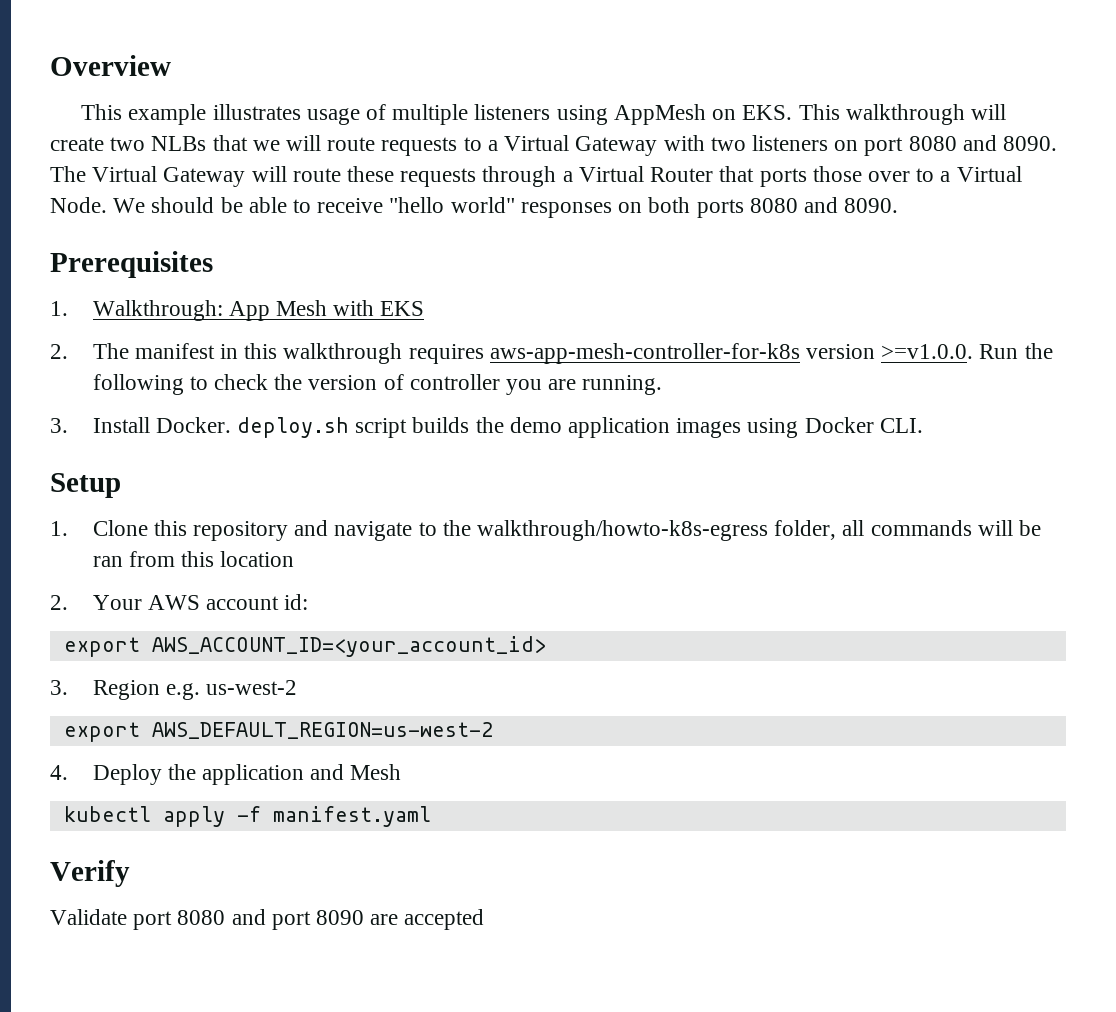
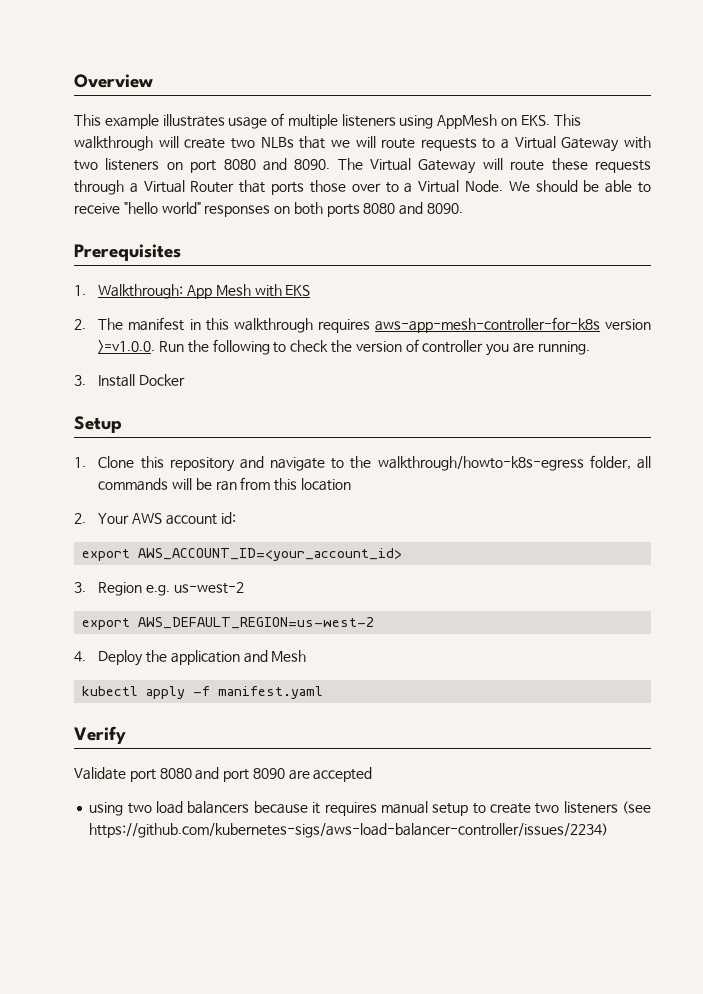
- 3. Install Docker. deploy.sh script builds the demo application images using Docker CLI.
+ 3. Install Docker
+ using two load balancers because it requires manual setup to create two listeners (see https://github.com/kubernetes-sigs/aws-load-balancer-controller/issues/2234)

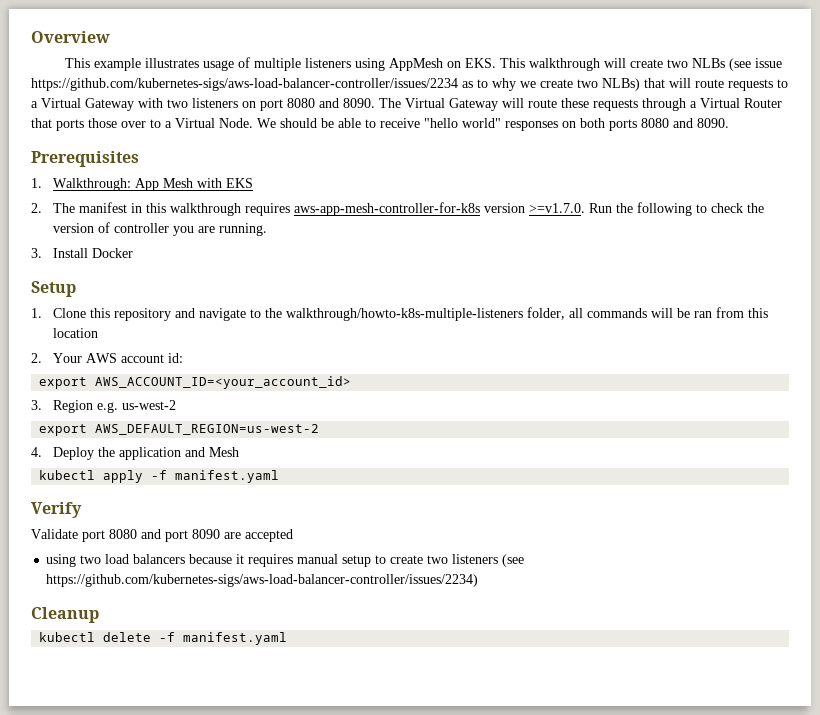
- This example illustrates usage of multiple listeners using AppMesh on EKS. This walkthrough will create two NLBs that we will route requests to a Virtual Gateway with two listeners on port 8080 and 8090.
+ This example illustrates usage of multiple listeners using AppMesh on EKS. This walkthrough will create two NLBs (see issue https://github.com/kubernetes-sigs/aws-load-balancer-controller/issues/2234 as to why we create two NLBs) that will route requests to a Virtual Gateway with two listeners on port 8080 and 8090.
- 2. The manifest in this walkthrough requires aws-app-mesh-controller-for-k8s version >=v1.0.0. Run the following to check the version of controller you are running.
+ 2. The manifest in this walkthrough requires aws-app-mesh-controller-for-k8s version >=v1.7.0. Run the following to check the version of controller you are running.
- 1. Clone this repository and navigate to the walkthrough/howto-k8s-egress folder, all commands will be ran from this location
+ 1. Clone this repository and navigate to the walkthrough/howto-k8s-multiple-listeners folder, all commands will be ran from this location
+ Cleanup
+ kubectl delete -f manifest.yaml

